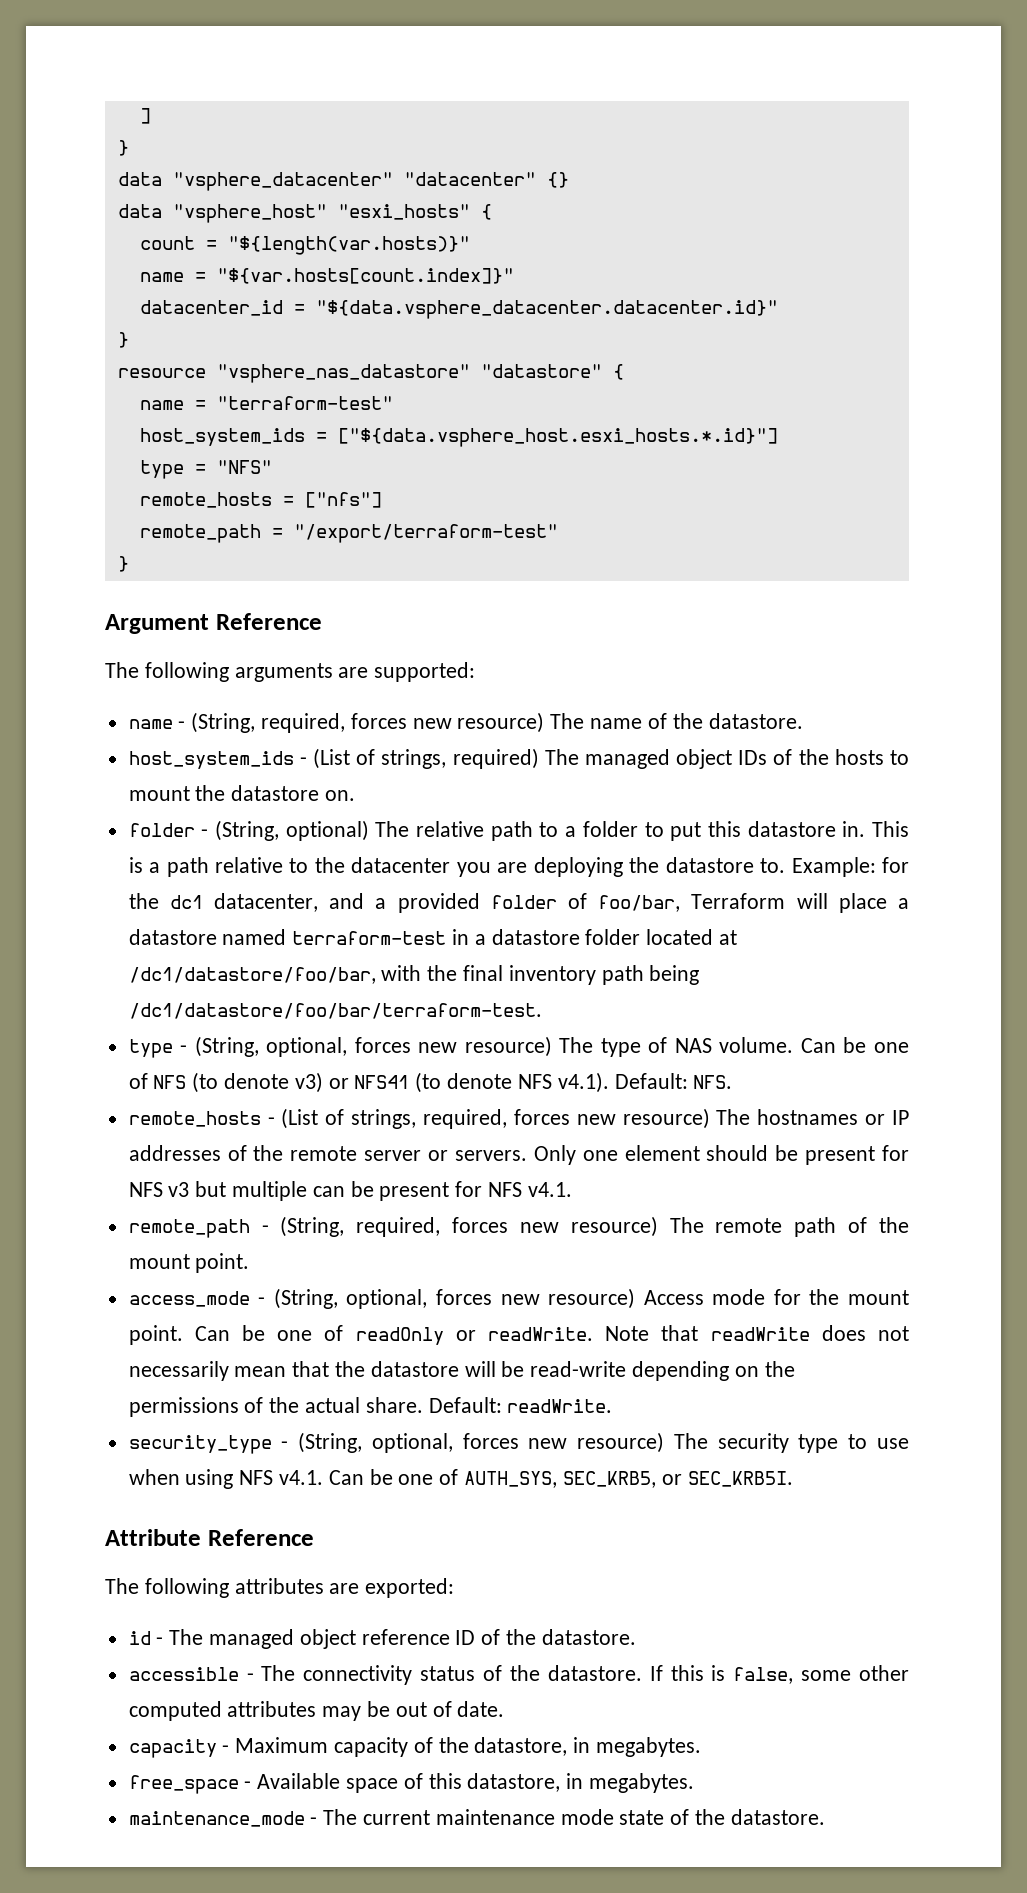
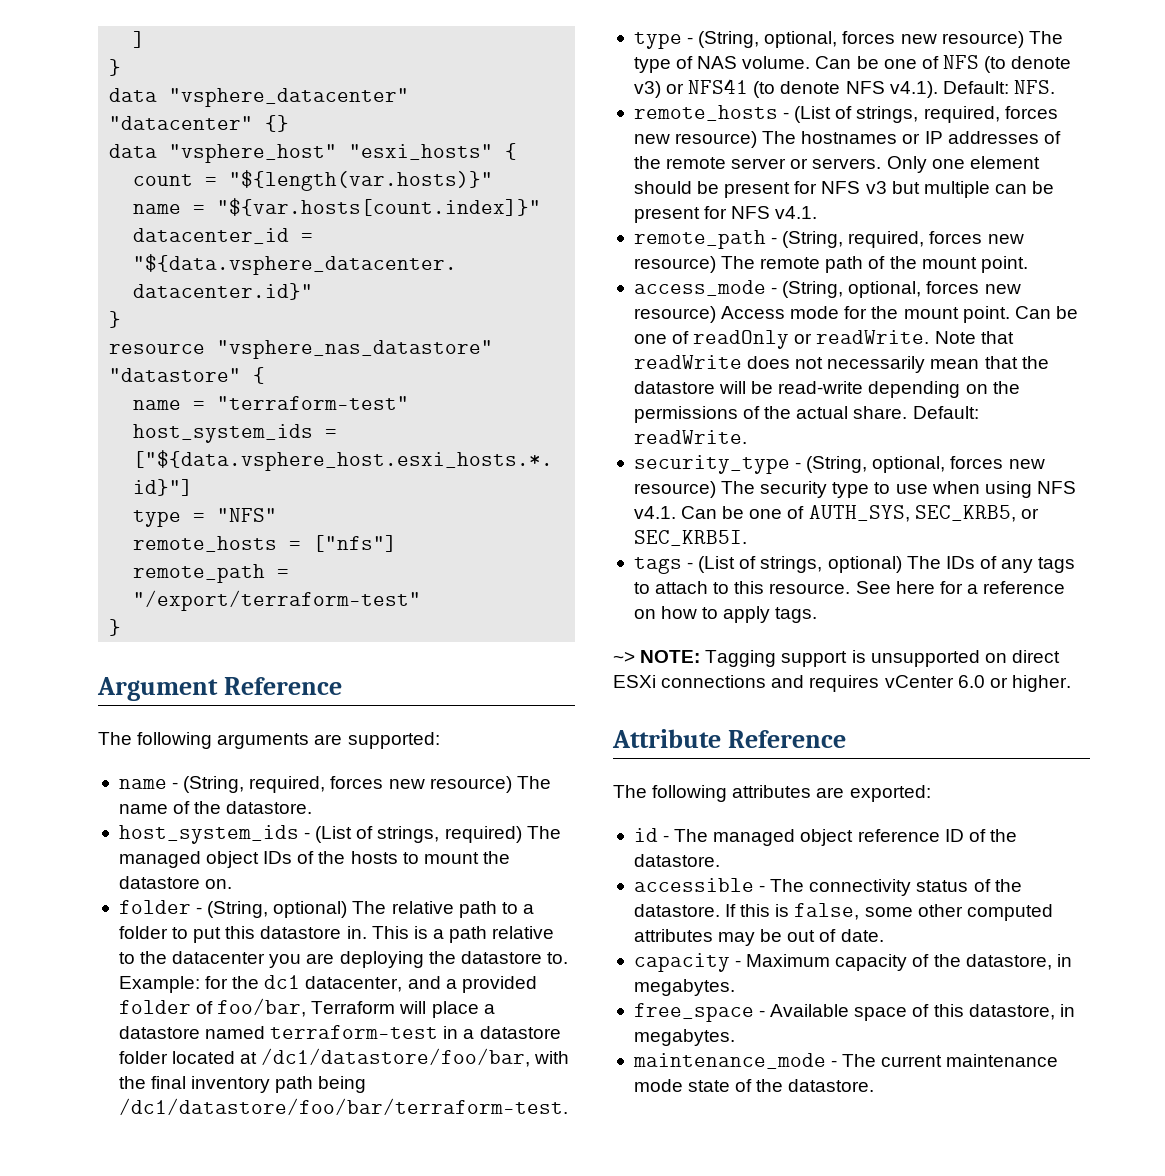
+ tags - (List of strings, optional) The IDs of any tags to attach to this resource. See here for a reference on how to apply tags.
+ ~> NOTE: Tagging support is unsupported on direct ESXi connections and requires vCenter 6.0 or higher.

